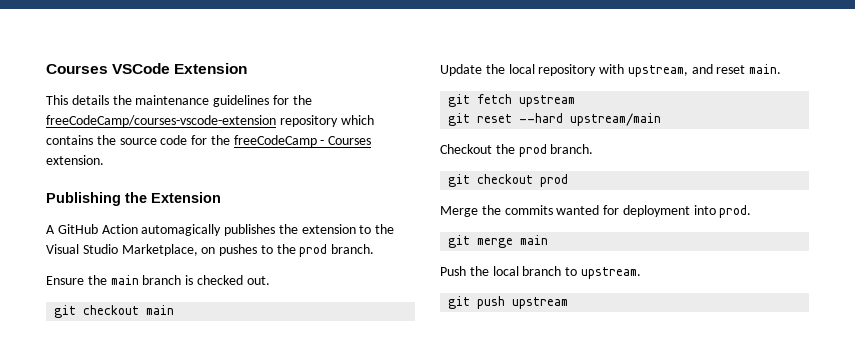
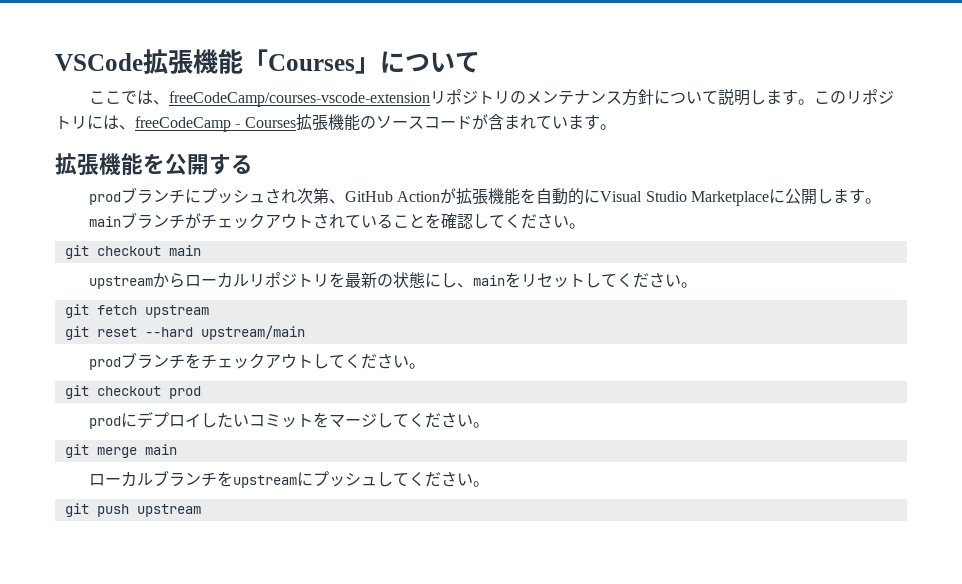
- Courses VSCode Extension
- This details the maintenance guidelines for the freeCodeCamp/courses-vscode-extension repository which contains the source code for the freeCodeCamp - Courses extension.
- Publishing the Extension
- A GitHub Action automagically publishes the extension to the Visual Studio Marketplace, on pushes to the prod branch.
- Ensure the main branch is checked out.
+ VSCode拡張機能「Courses」について
+ ここでは、freeCodeCamp/courses-vscode-extensionリポジトリのメンテナンス方針について説明します。このリポジトリには、freeCodeCamp - Courses拡張機能のソースコードが含まれています。
+ 拡張機能を公開する
+ prodブランチにプッシュされ次第、GitHub Actionが拡張機能を自動的にVisual Studio Marketplaceに公開します。
+ mainブランチがチェックアウトされていることを確認してください。
  git checkout main
- Update the local repository with upstream, and reset main.
+ upstreamからローカルリポジトリを最新の状態にし、mainをリセットしてください。
- Checkout the prod branch.
+ prodブランチをチェックアウトしてください。
  git checkout prod
- Merge the commits wanted for deployment into prod.
+ prodにデプロイしたいコミットをマージしてください。
  git merge main
- Push the local branch to upstream.
+ ローカルブランチをupstreamにプッシュしてください。

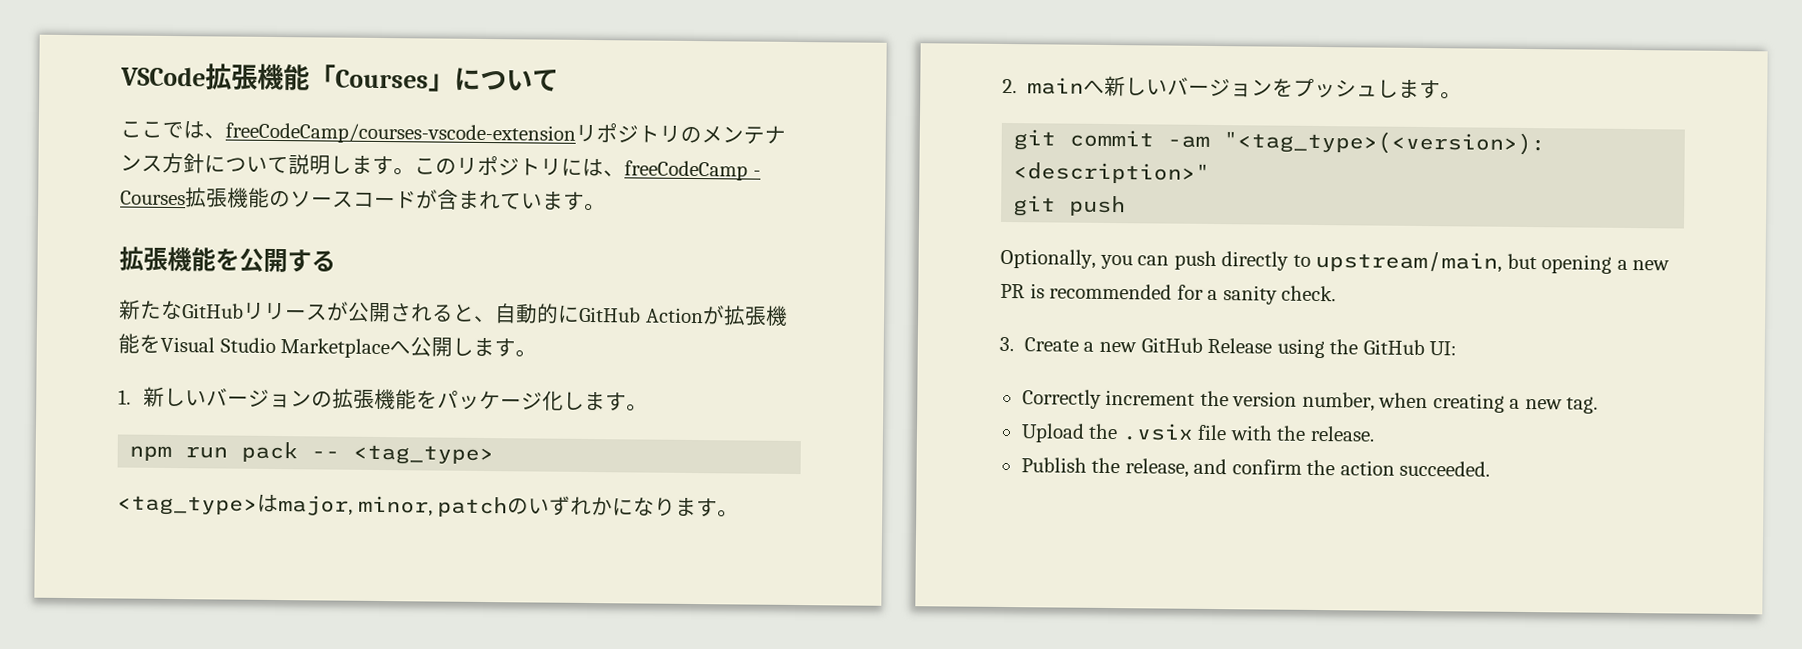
- prodブランチにプッシュされ次第、GitHub Actionが拡張機能を自動的にVisual Studio Marketplaceに公開します。
+ 新たなGitHubリリースが公開されると、自動的にGitHub Actionが拡張機能をVisual Studio Marketplaceへ公開します。
- mainブランチがチェックアウトされていることを確認してください。
- git checkout main
- upstreamからローカルリポジトリを最新の状態にし、mainをリセットしてください。
- git fetch upstream
- git reset --hard upstream/main
- prodブランチをチェックアウトしてください。
- git checkout prod
- prodにデプロイしたいコミットをマージしてください。
- git merge main
- ローカルブランチをupstreamにプッシュしてください。
- git push upstream
+ 1.新しいバージョンの拡張機能をパッケージ化します。
+ npm run pack -- <tag_type>
+ <tag_type>はmajor, minor, patchのいずれかになります。
+ 2. mainへ新しいバージョンをプッシュします。
+ git commit -am "<tag_type>(<version>): <description>"
+ git push
+ Optionally, you can push directly to upstream/main, but opening a new PR is recommended for a sanity check.
+ 3. Create a new GitHub Release using the GitHub UI:
+ Correctly increment the version number, when creating a new tag.
+ Upload the .vsix file with the release.
+ Publish the release, and confirm the action succeeded.

